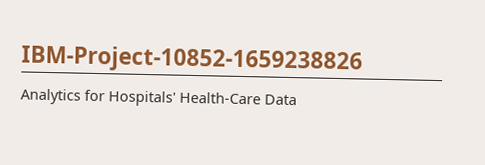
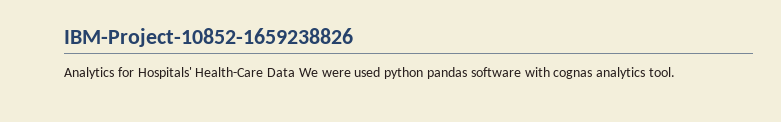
- Analytics for Hospitals' Health-Care Data
+ Analytics for Hospitals' Health-Care Data We were used python pandas software with cognas analytics tool.

